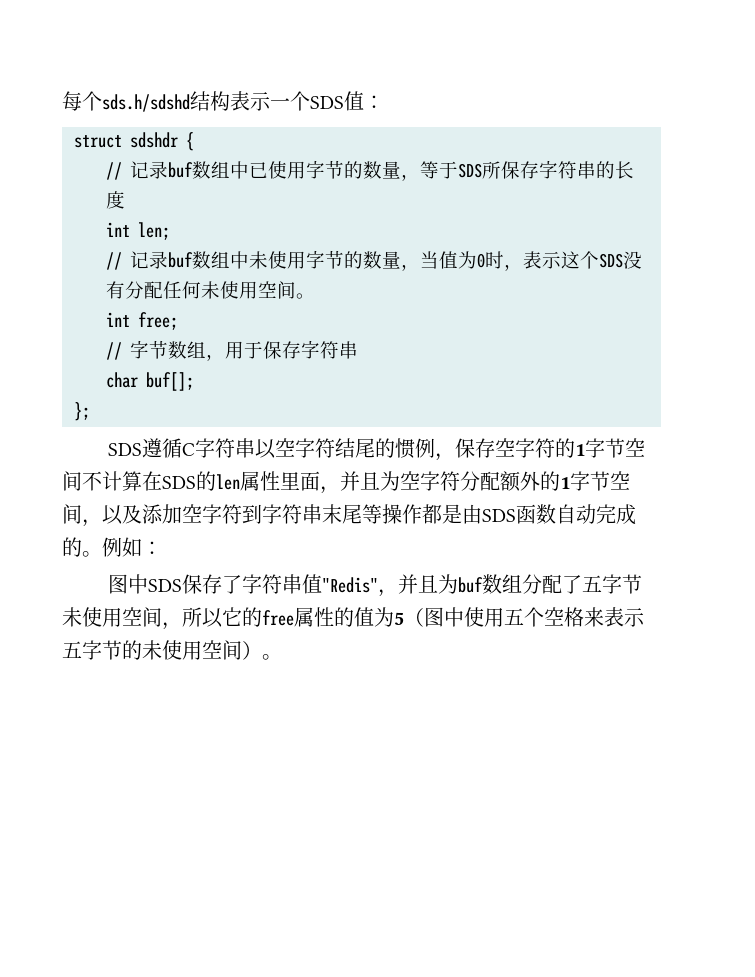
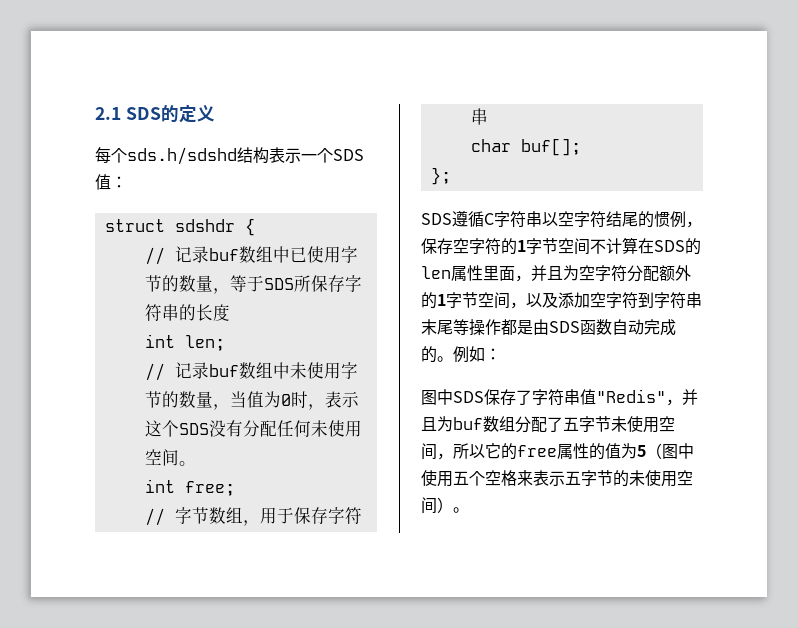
+ 2.1 SDS的定义

